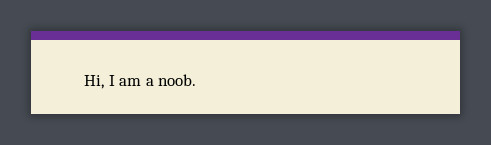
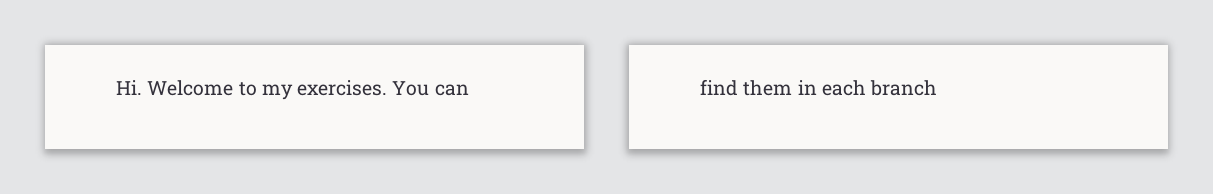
- Hi, I am a noob.
+ Hi. Welcome to my exercises. You can find them in each branch

